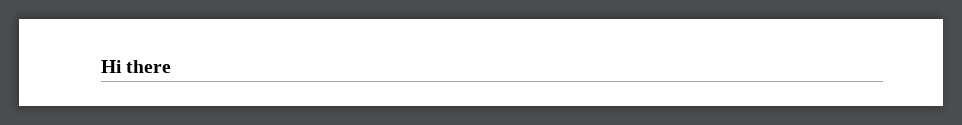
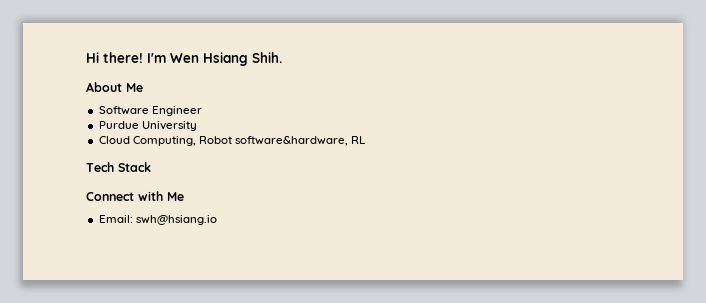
- Hi there
+ Hi there! I'm Wen Hsiang Shih.
+ About Me
+ Software Engineer
+ Purdue University
+ Cloud Computing, Robot software&hardware, RL
+ Tech Stack
+ Connect with Me
+ Email: swh@hsiang.io

